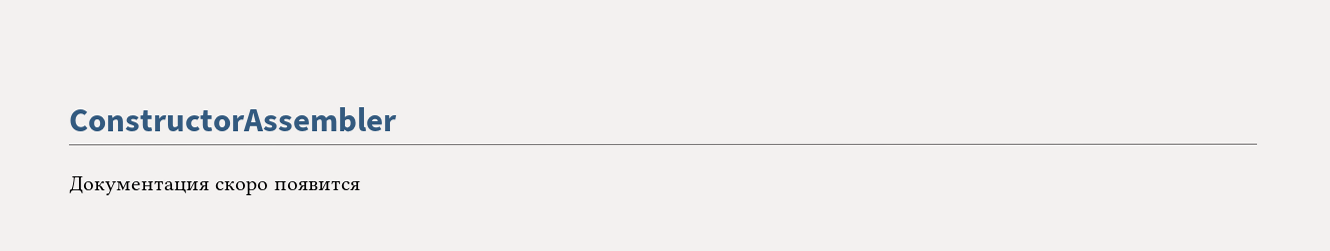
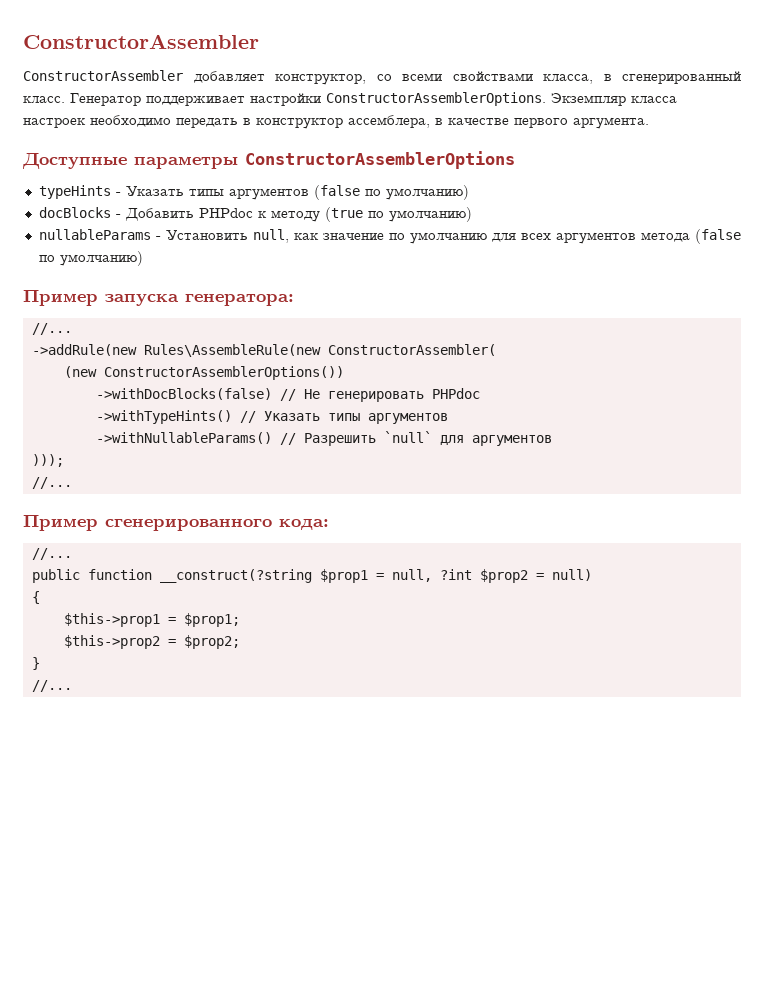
- Документация скоро появится
+ ConstructorAssembler добавляет конструктор, со всеми свойствами класса, в сгенерированный класс. Генератор поддерживает настройки ConstructorAssemblerOptions. Экземпляр класса настроек необходимо передать в конструктор ассемблера, в качестве первого аргумента.
+ Доступные параметры ConstructorAssemblerOptions
+ typeHints - Указать типы аргументов (false по умолчанию)
+ docBlocks - Добавить PHPdoc к методу (true по умолчанию)
+ nullableParams - Установить null, как значение по умолчанию для всех аргументов метода (false по умолчанию)
+ Пример запуска генератора:
+ //...
+ ->addRule(new Rules\AssembleRule(new ConstructorAssembler(
+ (new ConstructorAssemblerOptions())
+ ->withDocBlocks(false) // Не генерировать PHPdoc
+ ->withTypeHints() // Указать типы аргументов
+ ->withNullableParams() // Разрешить `null` для аргументов
+ )));
+ //...
+ Пример сгенерированного кода:
+ //...
+ public function __construct(?string $prop1 = null, ?int $prop2 = null)
+ {
+ $this->prop1 = $prop1;
+ $this->prop2 = $prop2;
+ }
+ //...

